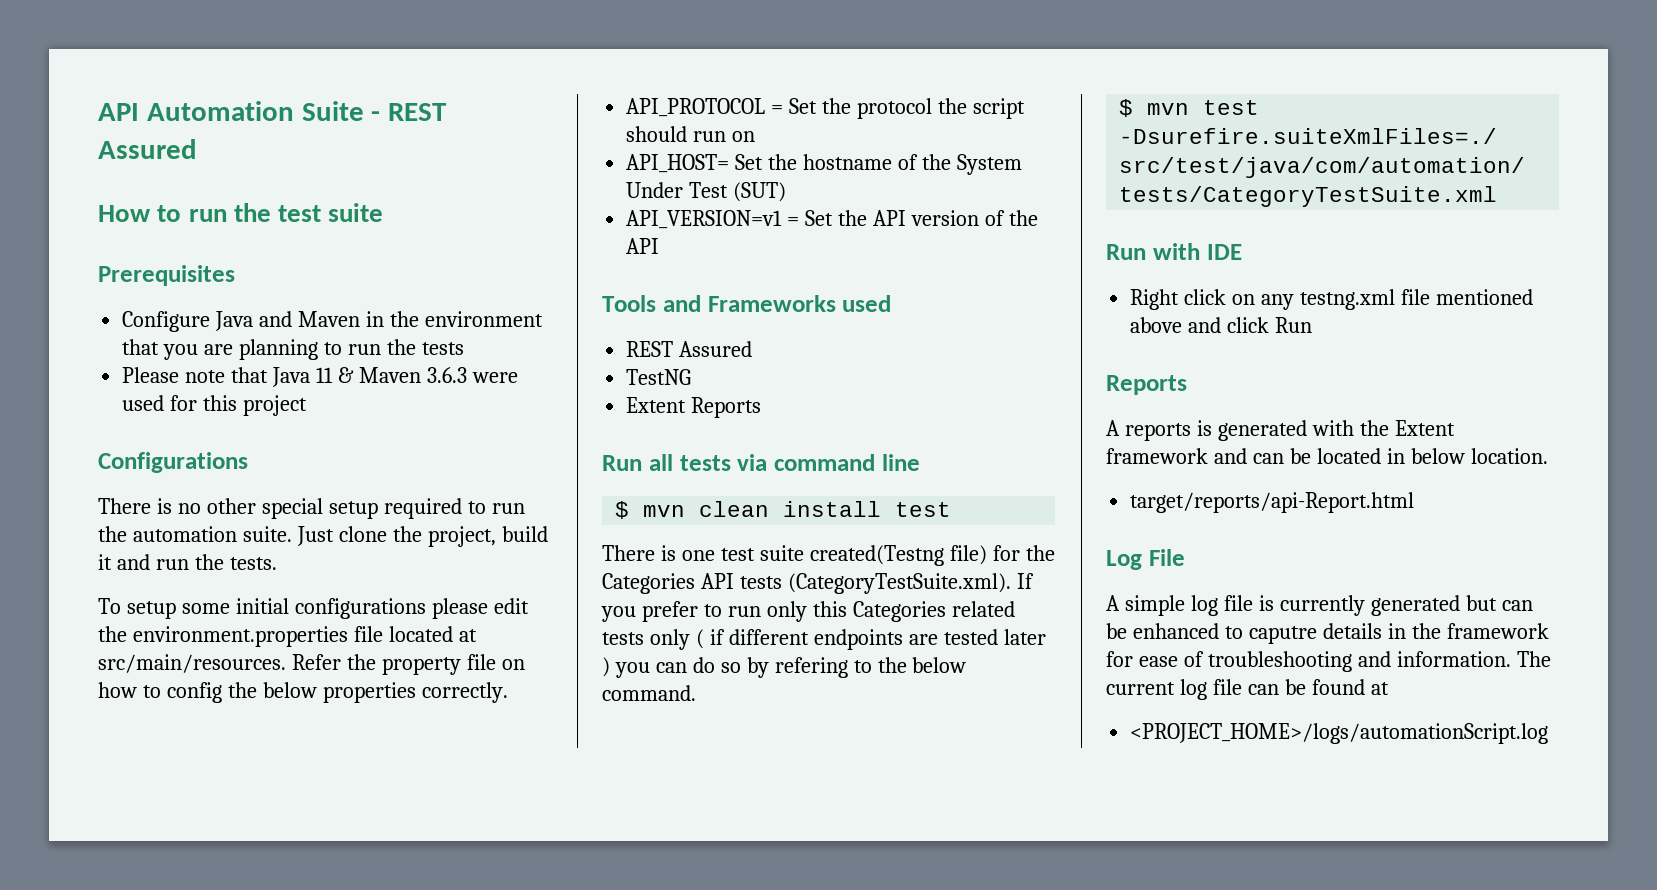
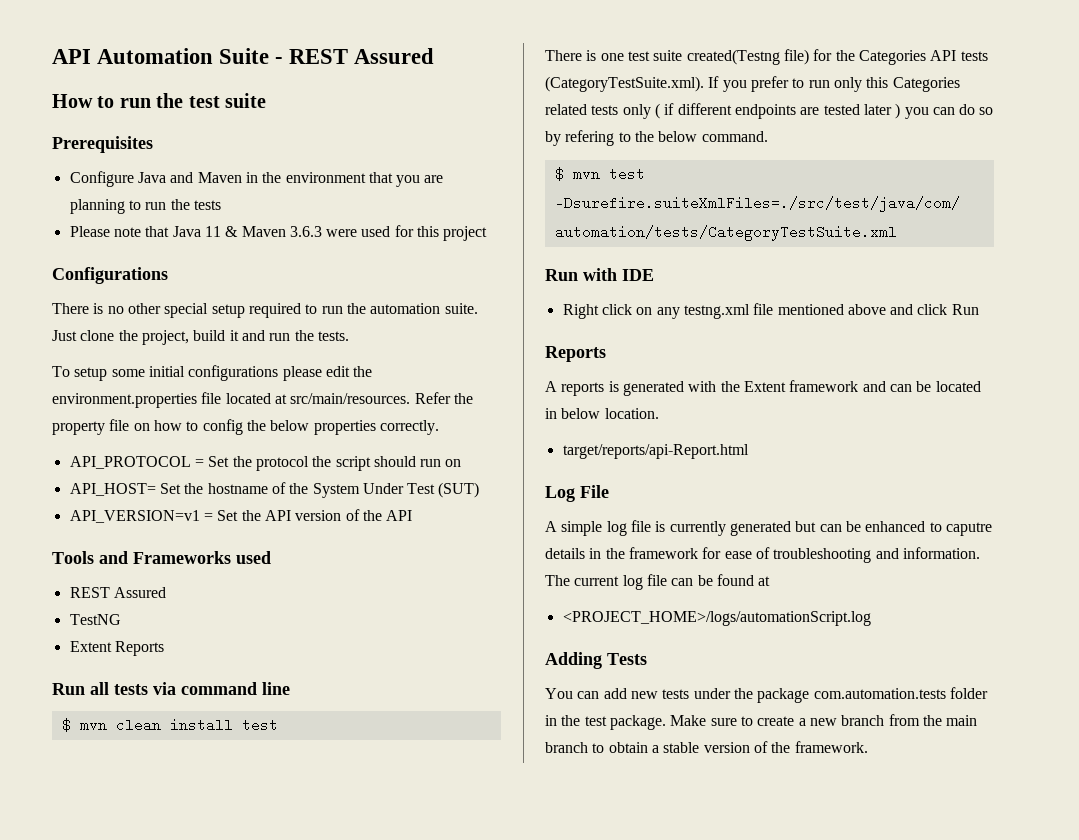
+ Adding Tests
+ You can add new tests under the package com.automation.tests folder in the test package. Make sure to create a new branch from the main branch to obtain a stable version of the framework.

